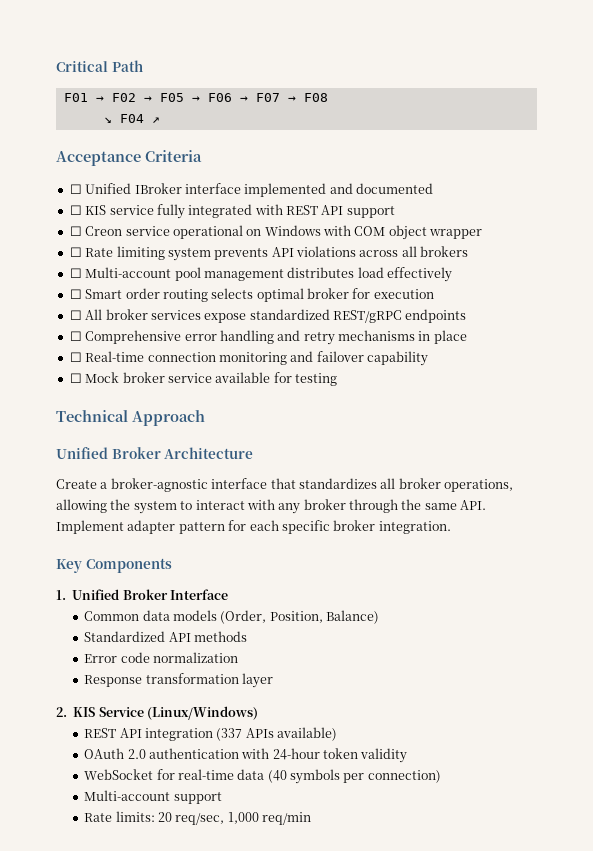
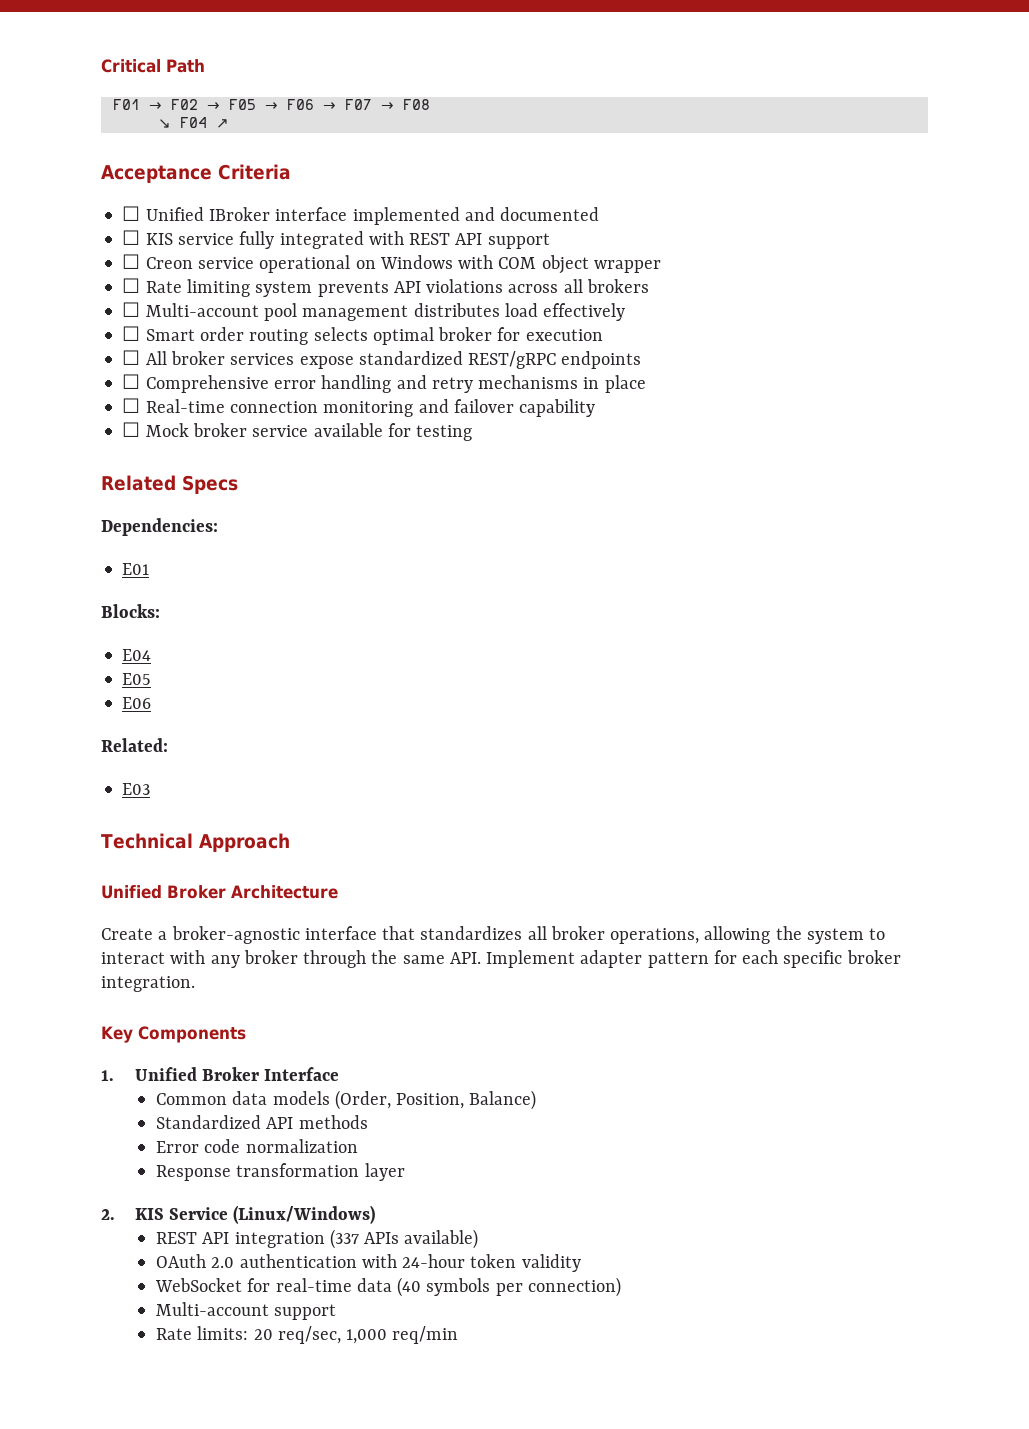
+ Related Specs
+ Dependencies:
+ E01
+ Blocks:
+ E04
+ E05
+ E06
+ Related:
+ E03

